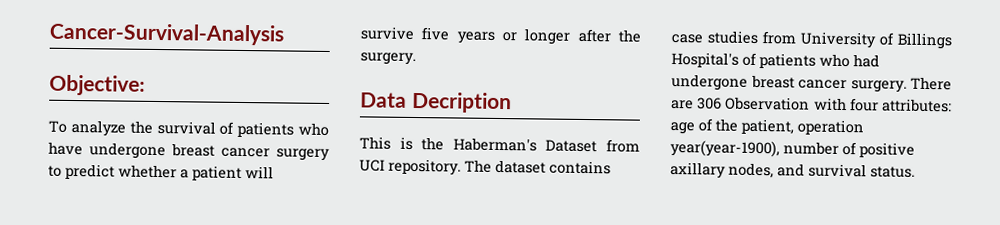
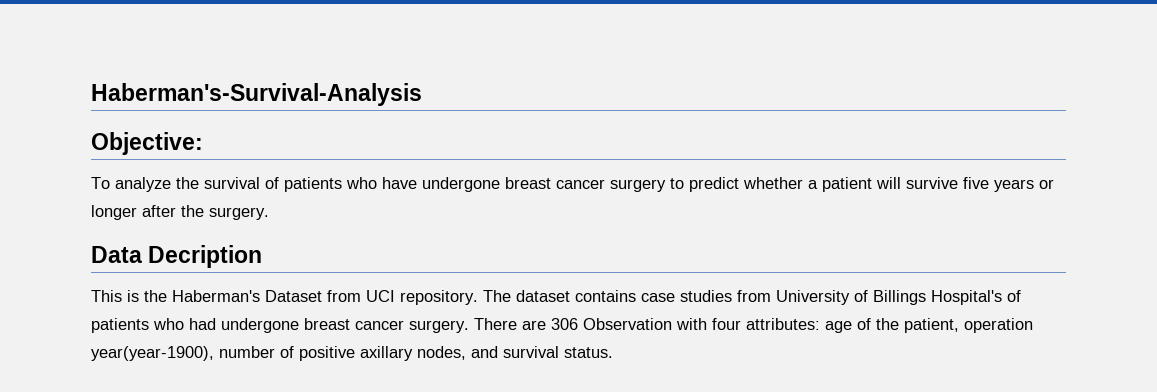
- Cancer-Survival-Analysis
+ Haberman's-Survival-Analysis

